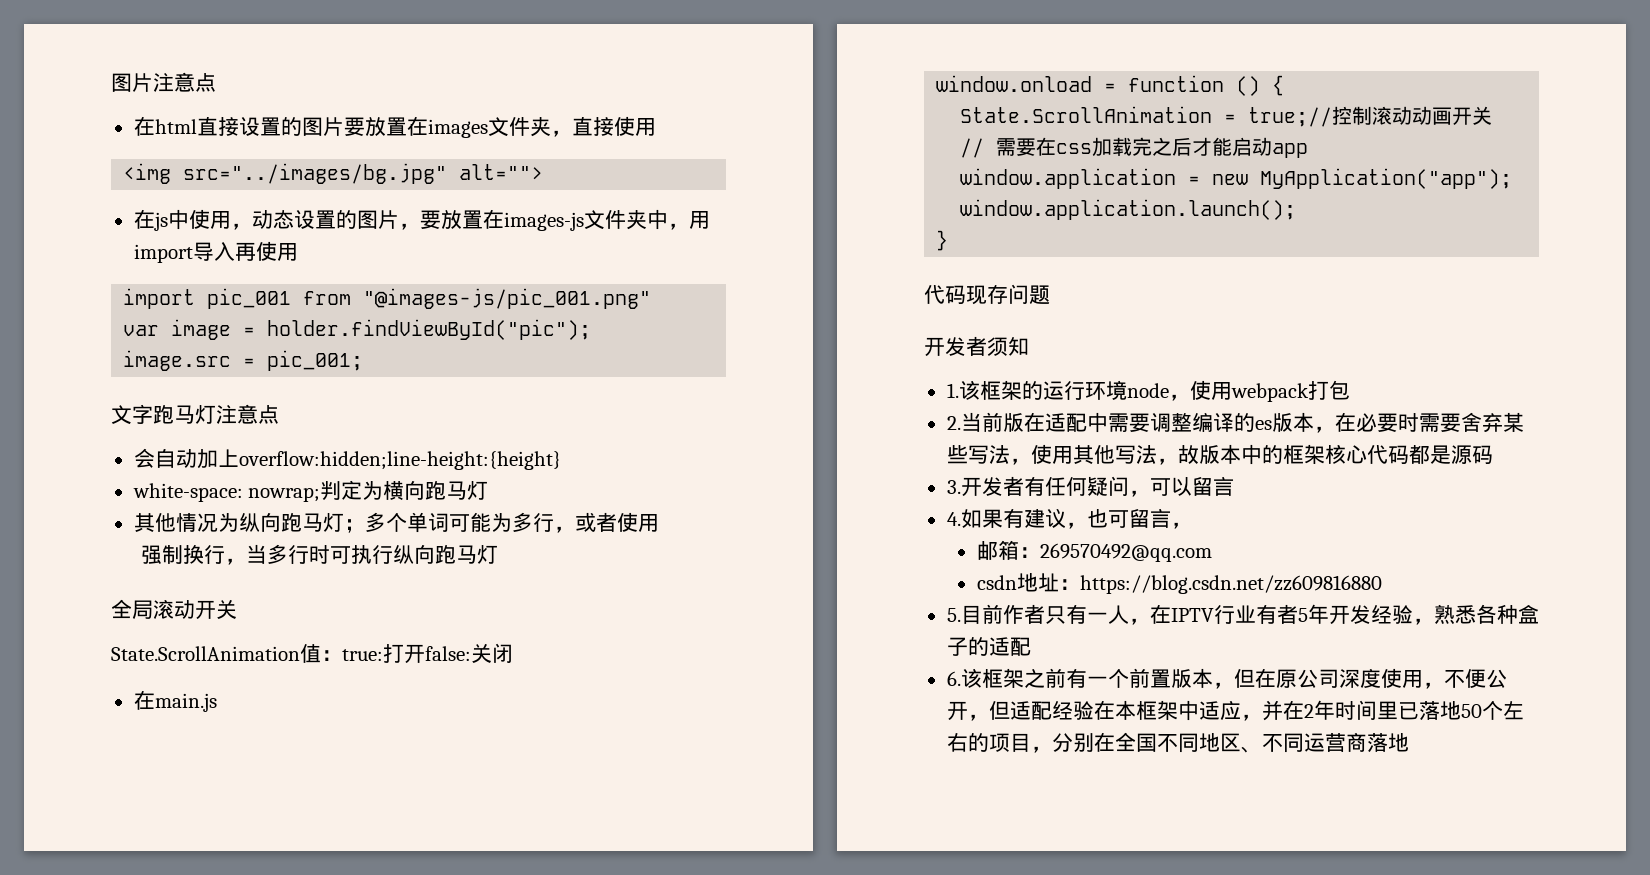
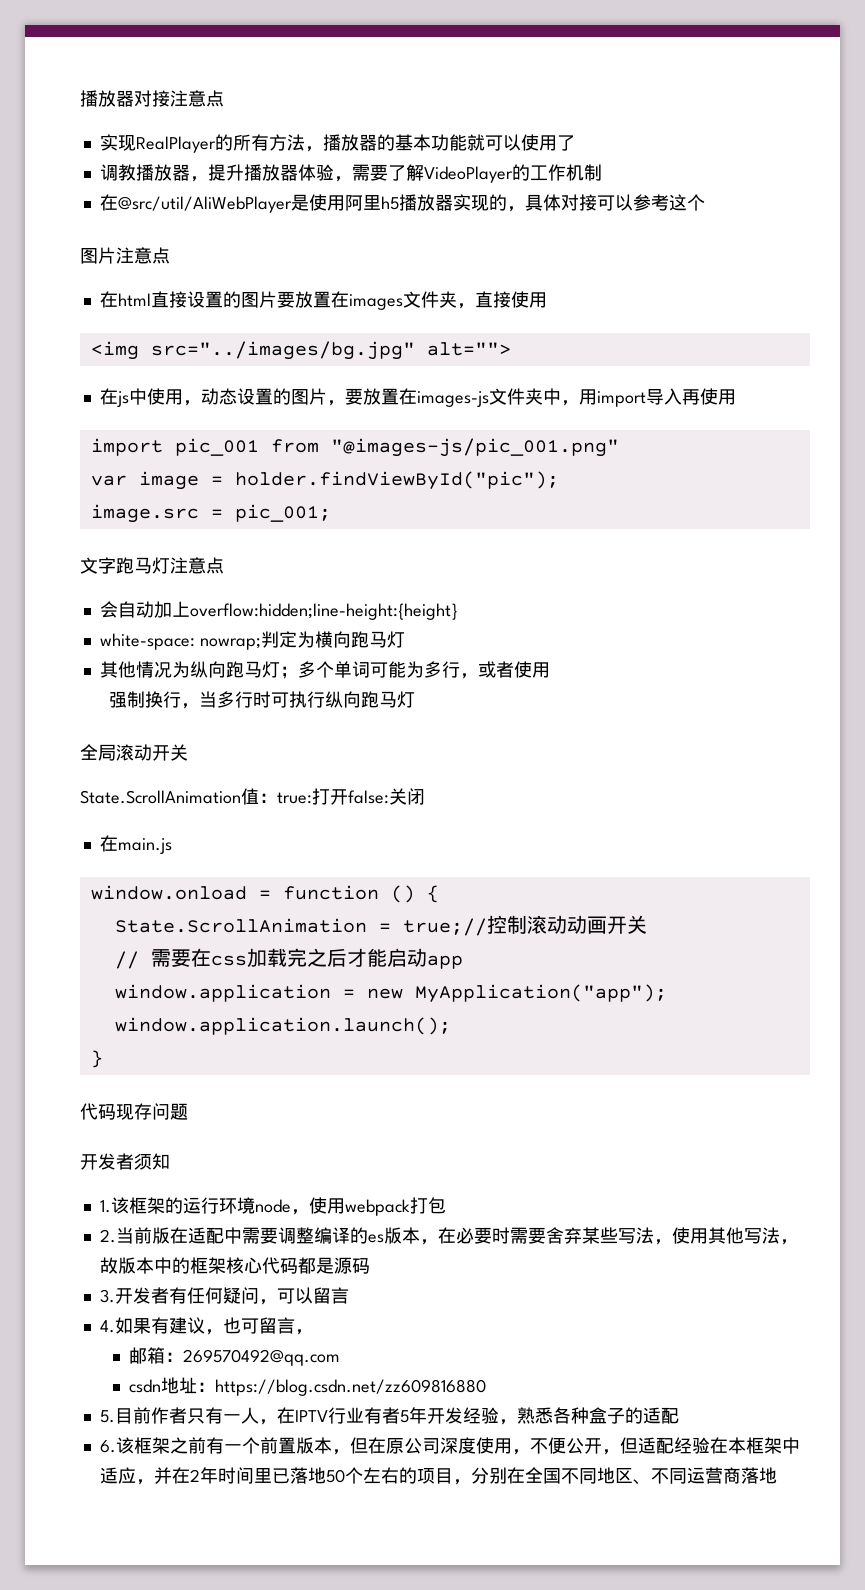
+ 播放器对接注意点
+ 实现RealPlayer的所有方法，播放器的基本功能就可以使用了
+ 调教播放器，提升播放器体验，需要了解VideoPlayer的工作机制
+ 在@src/util/AliWebPlayer是使用阿里h5播放器实现的，具体对接可以参考这个

